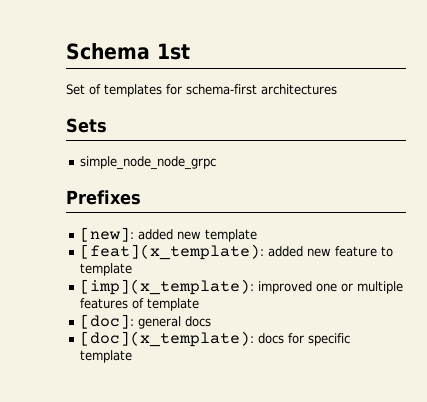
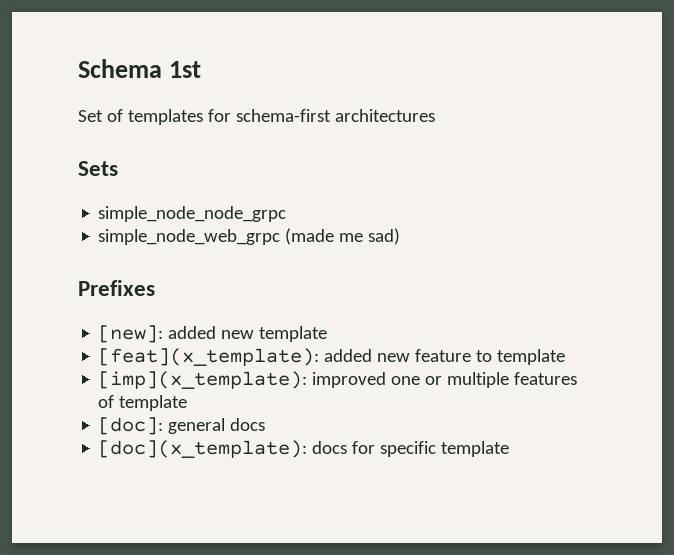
+ simple_node_web_grpc (made me sad)

